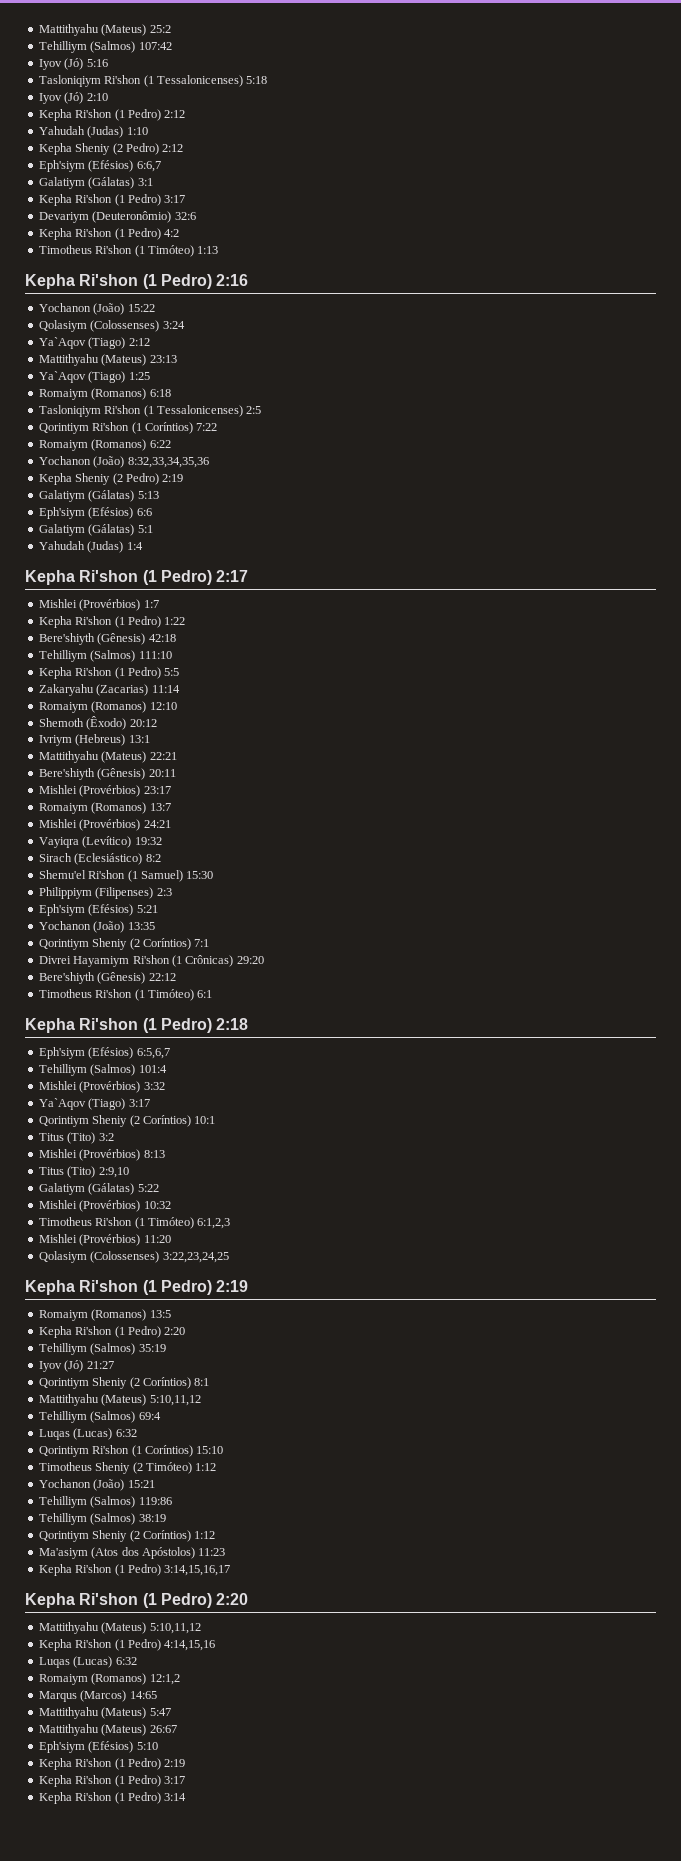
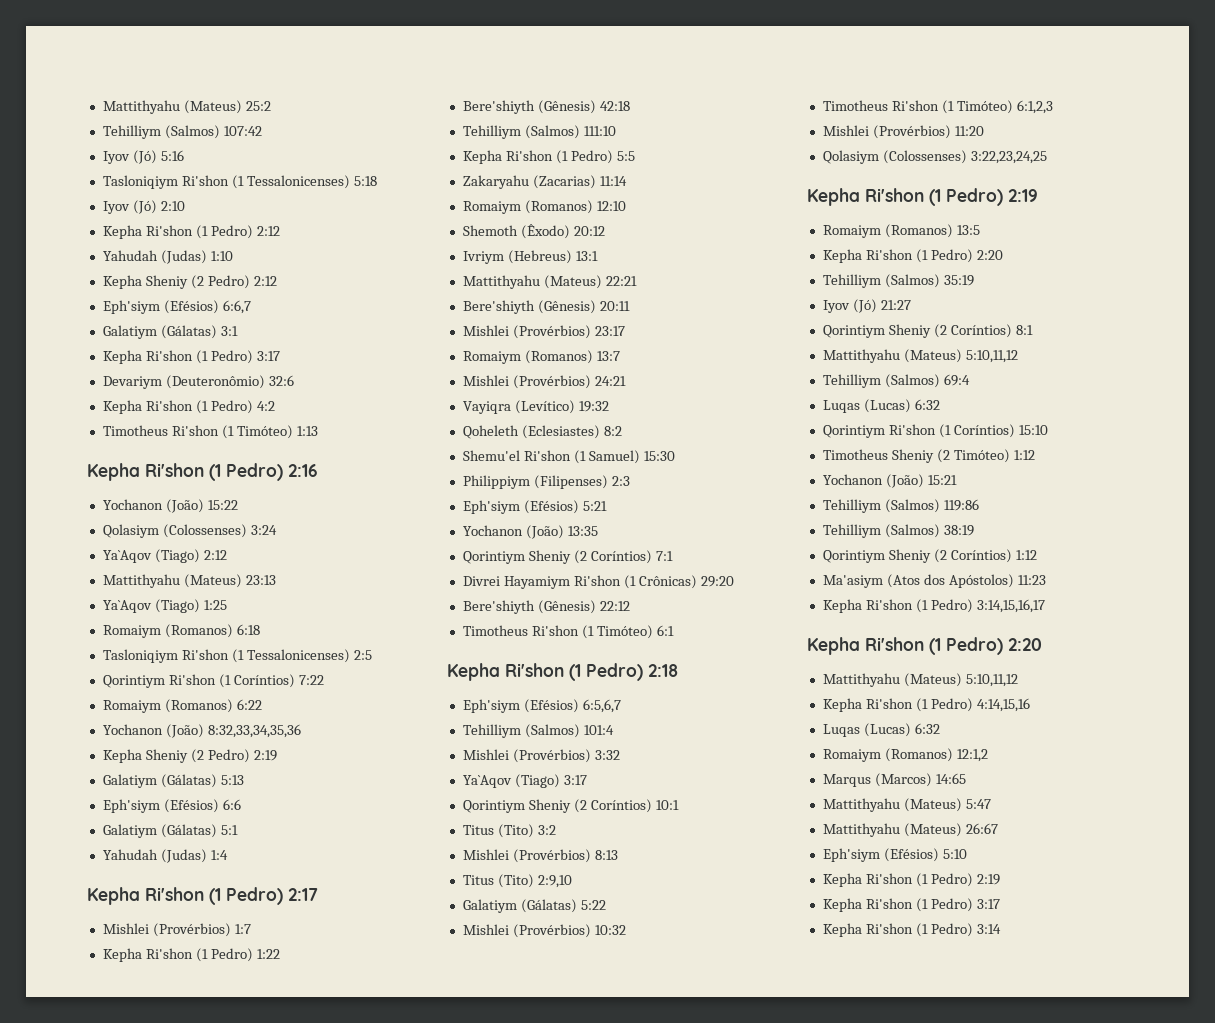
- Sirach (Eclesiástico) 8:2
+ Qoheleth (Eclesiastes) 8:2

